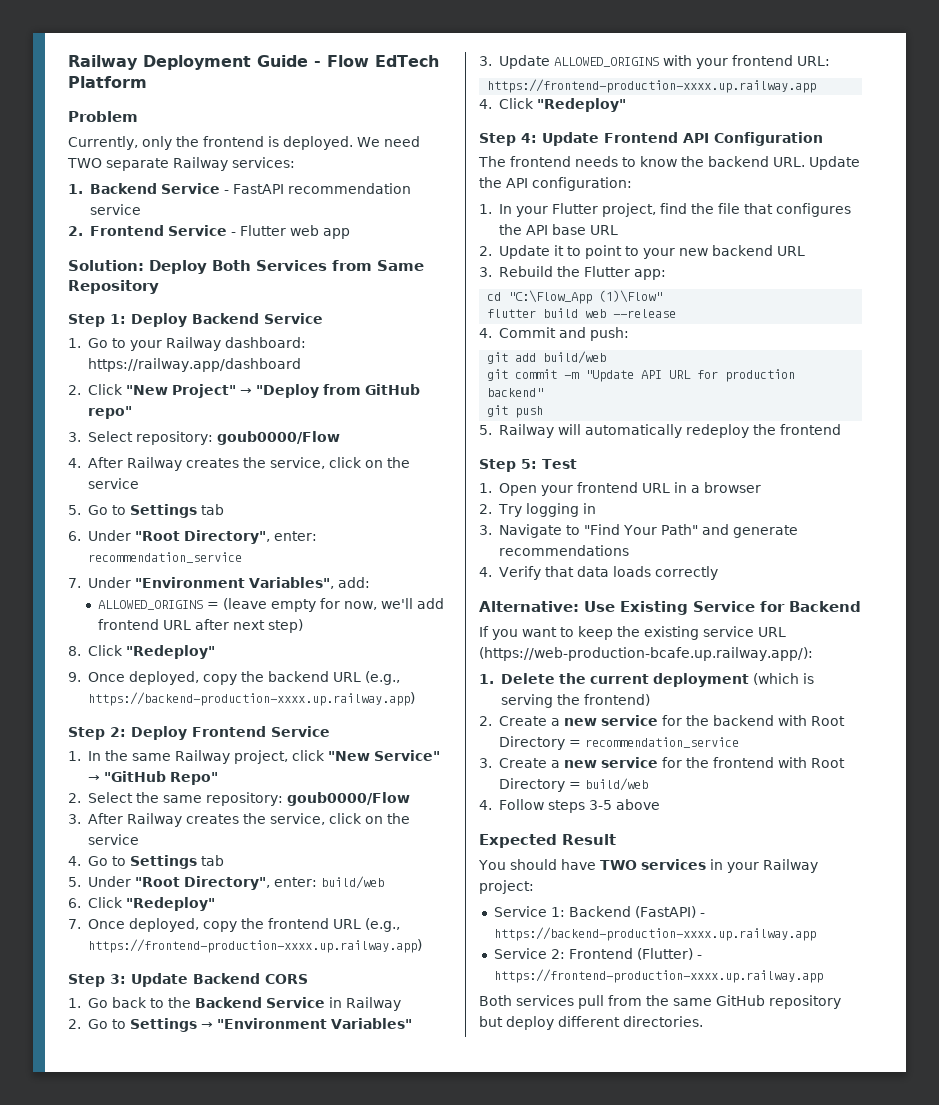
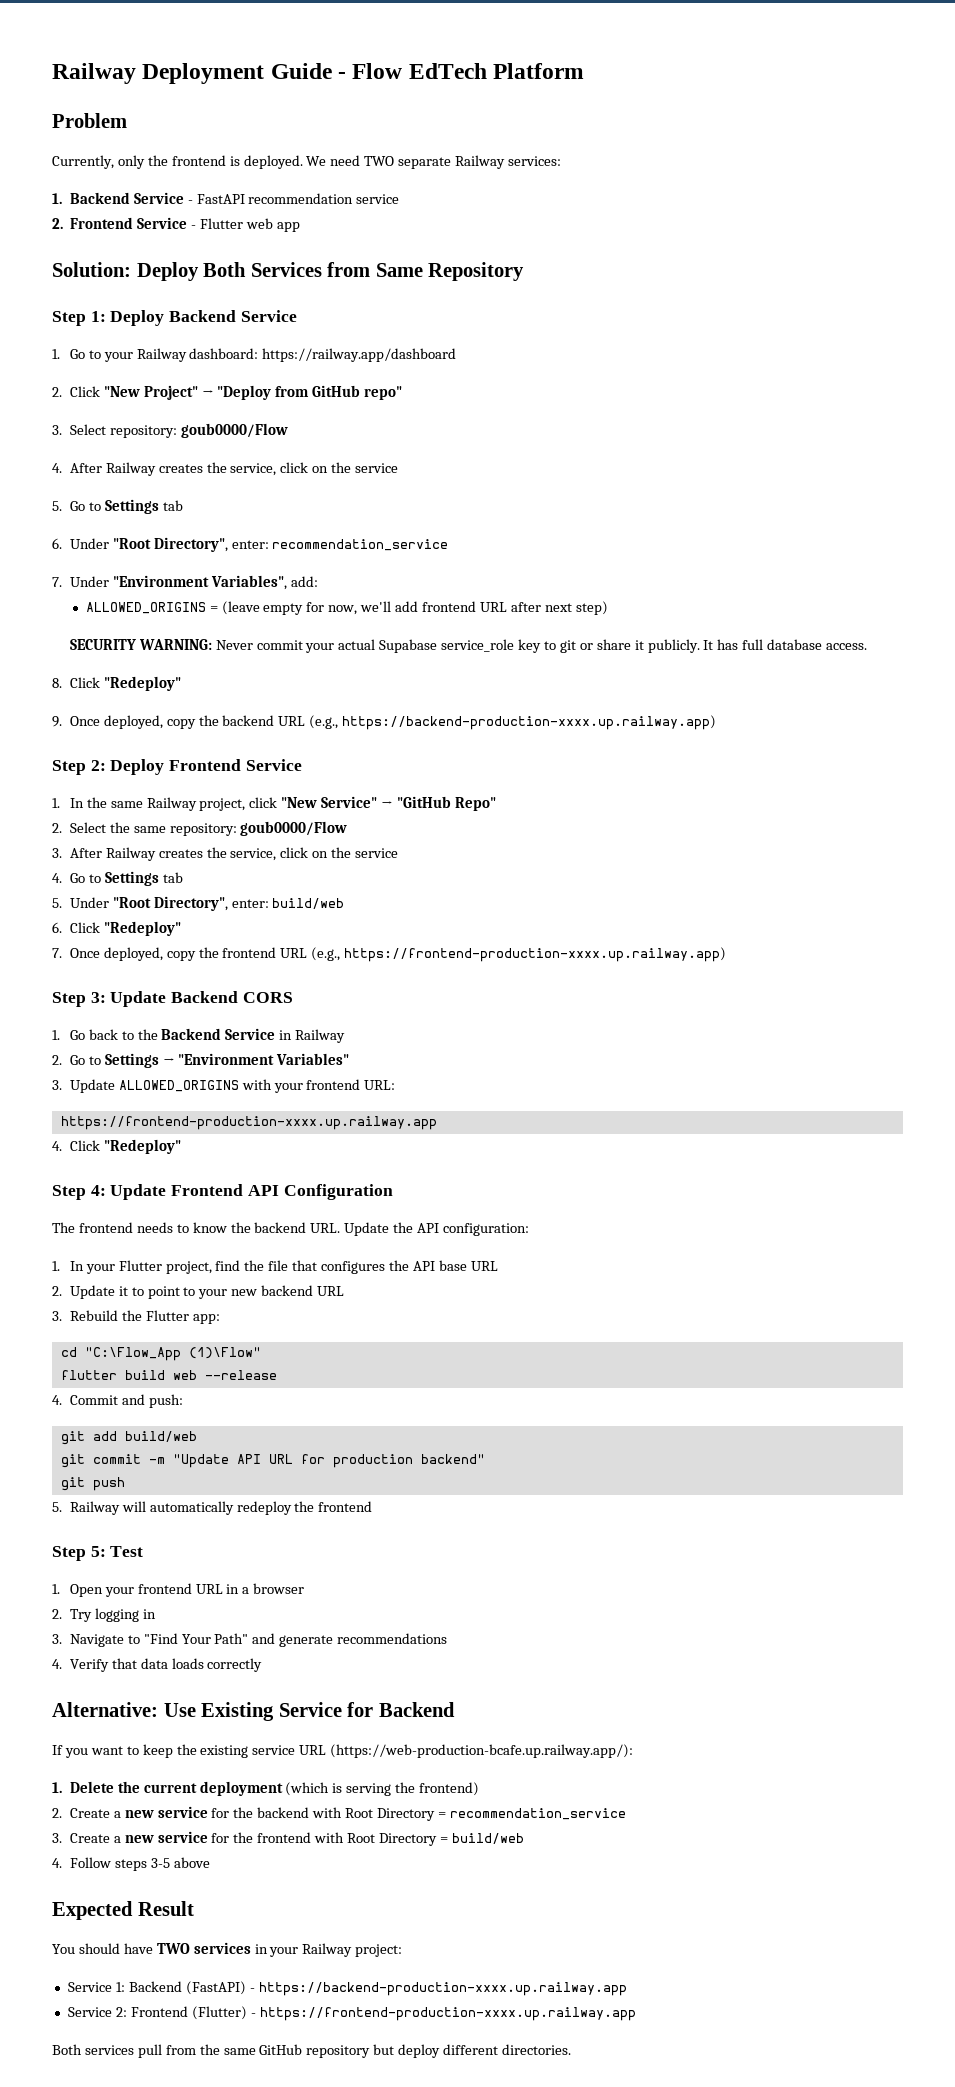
+ SECURITY WARNING: Never commit your actual Supabase service_role key to git or share it publicly. It has full database access.

